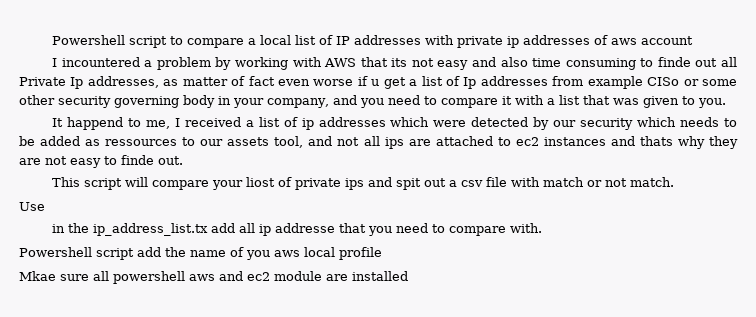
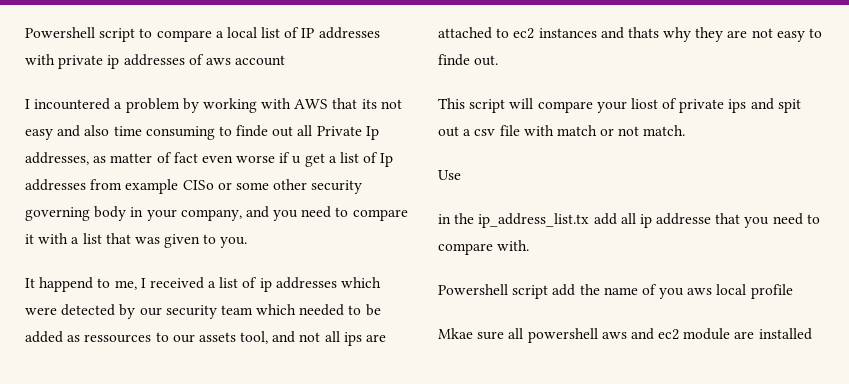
- It happend to me, I received a list of ip addresses which were detected by our security which needs to be added as ressources to our assets tool, and not all ips are attached to ec2 instances and thats why they are not easy to finde out.
+ It happend to me, I received a list of ip addresses which were detected by our security team which needed to be added as ressources to our assets tool, and not all ips are attached to ec2 instances and thats why they are not easy to finde out.

